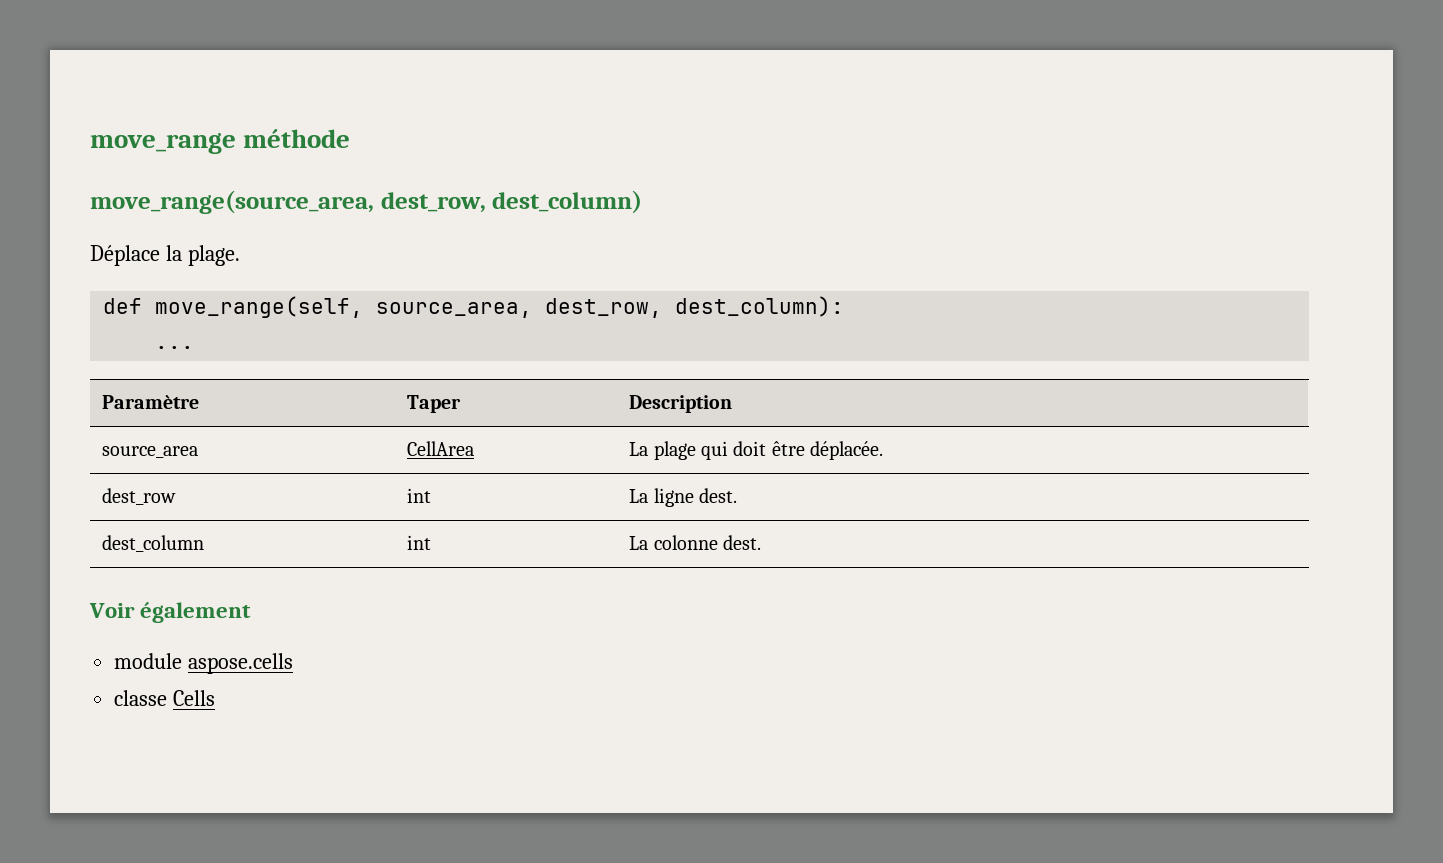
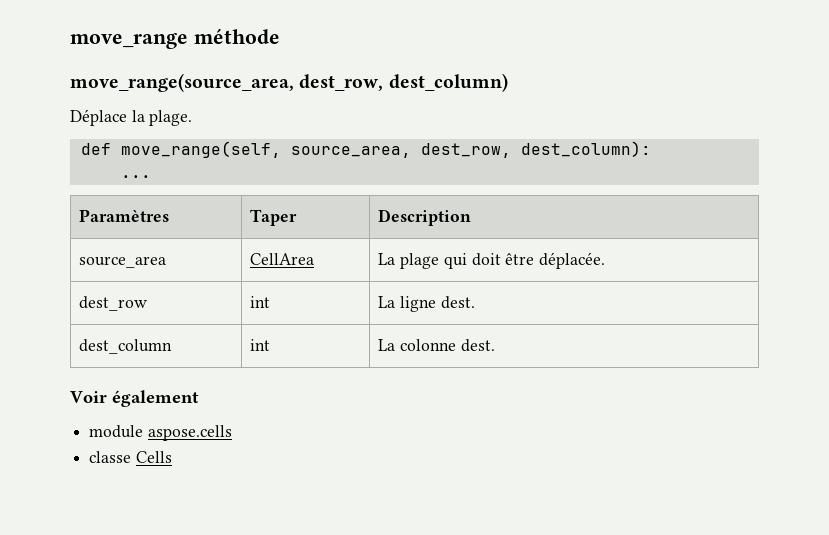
- Paramètre | Taper | Description
+ Paramètres | Taper | Description

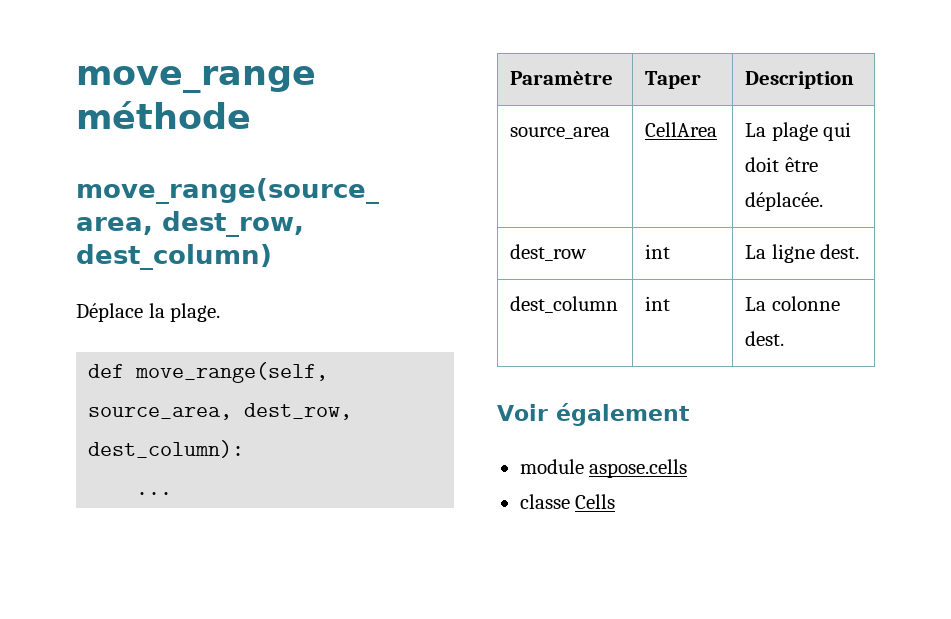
- Paramètres | Taper | Description
+ Paramètre | Taper | Description

